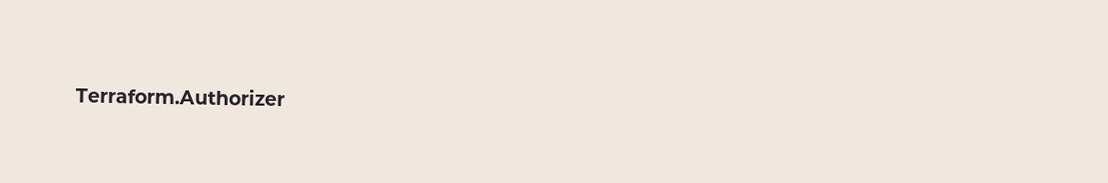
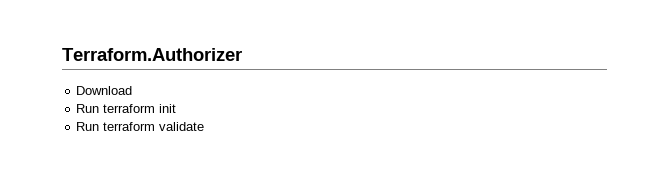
+ Download
+ Run terraform init
+ Run terraform validate

